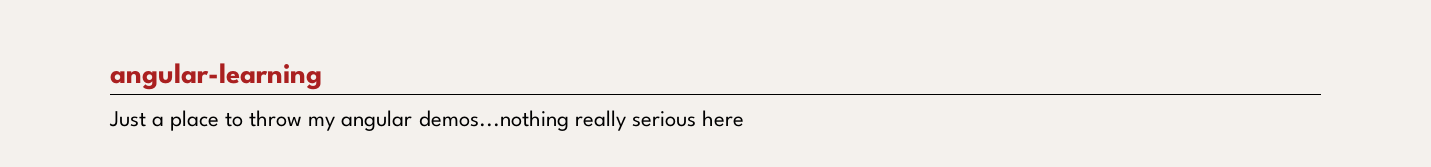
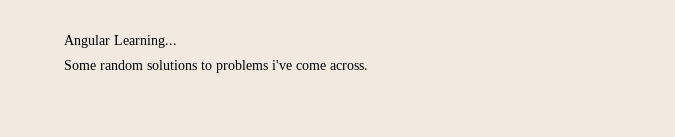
- angular-learning
- Just a place to throw my angular demos...nothing really serious here
+ Angular Learning...
+ Some random solutions to problems i've come across.

